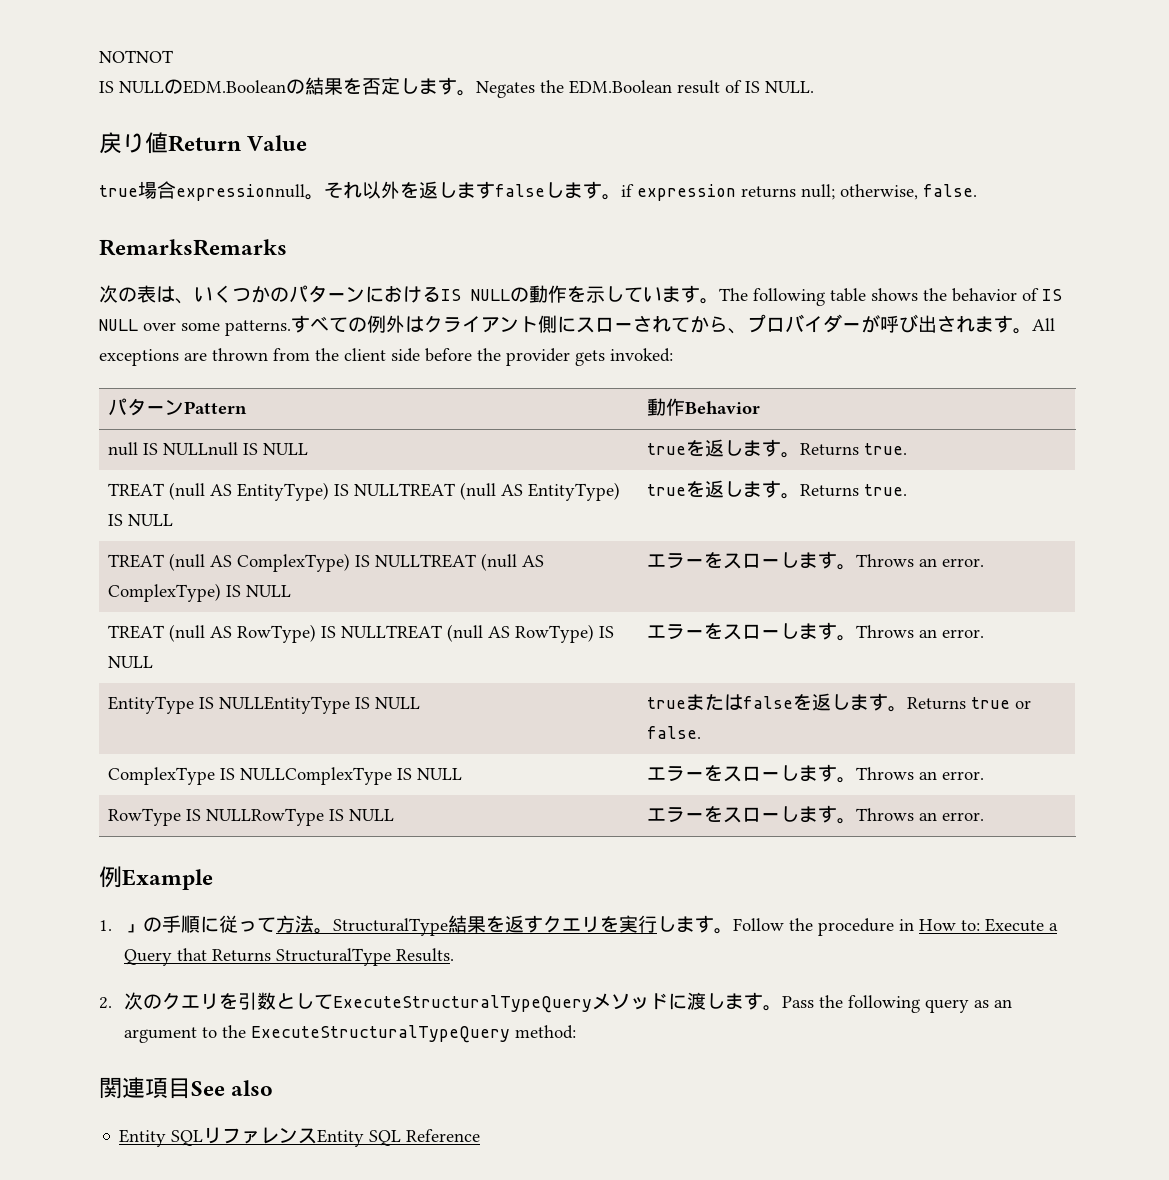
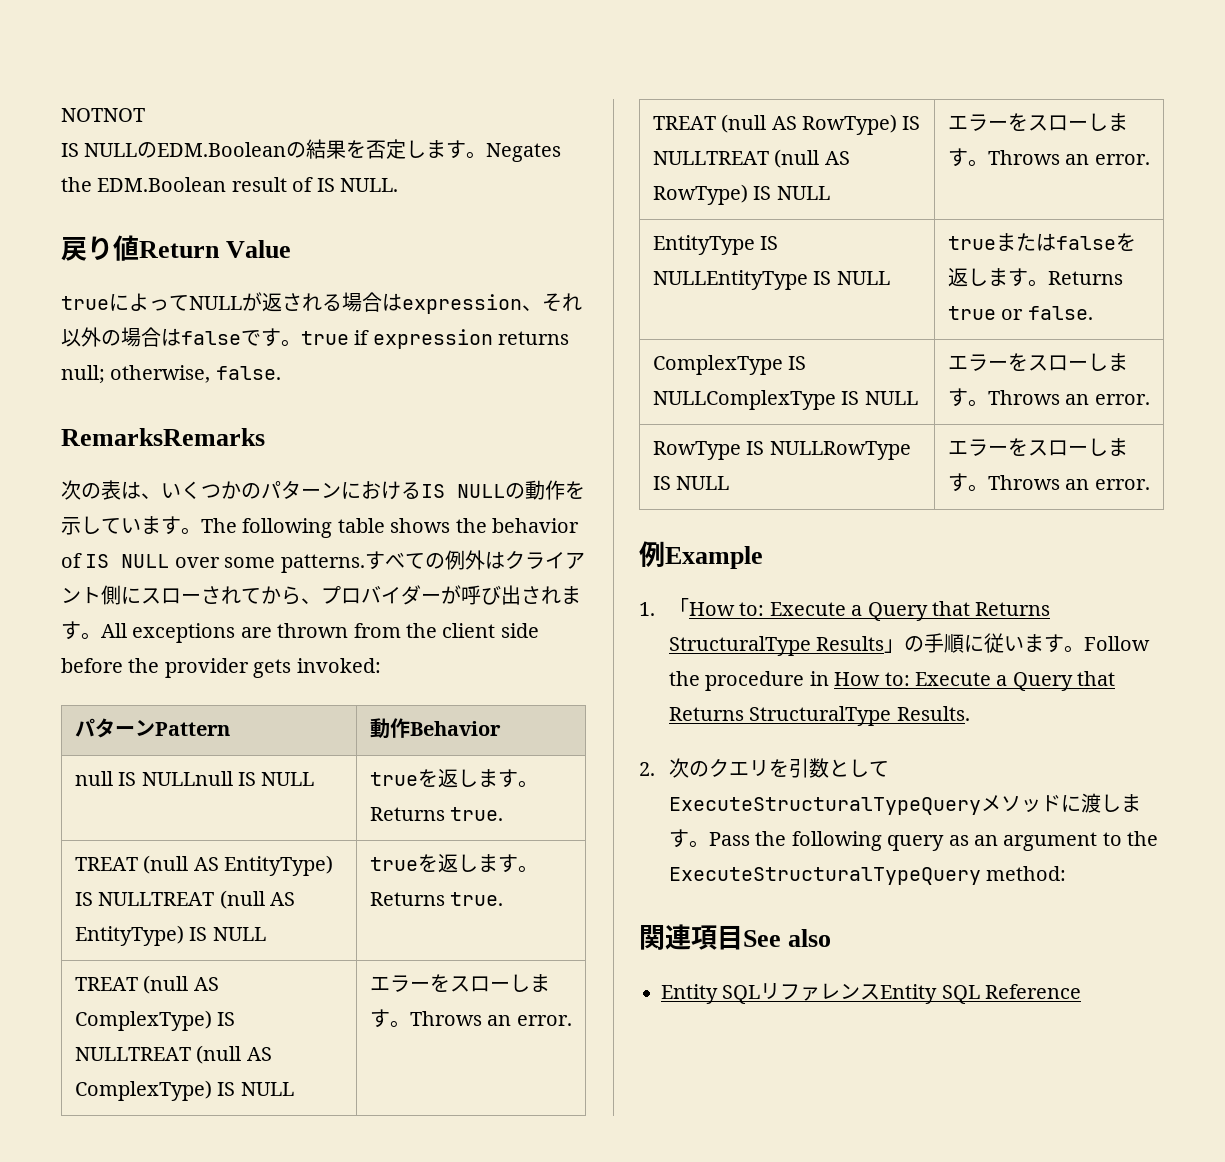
- true場合expressionnull。それ以外を返しますfalseします。if expression returns null; otherwise, false.
+ trueによってNULLが返される場合はexpression、それ以外の場合はfalseです。true if expression returns null; otherwise, false.
- 1.」の手順に従って方法。StructuralType結果を返すクエリを実行します。
+ 1.「How to: Execute a Query that Returns StructuralType Results」の手順に従います。

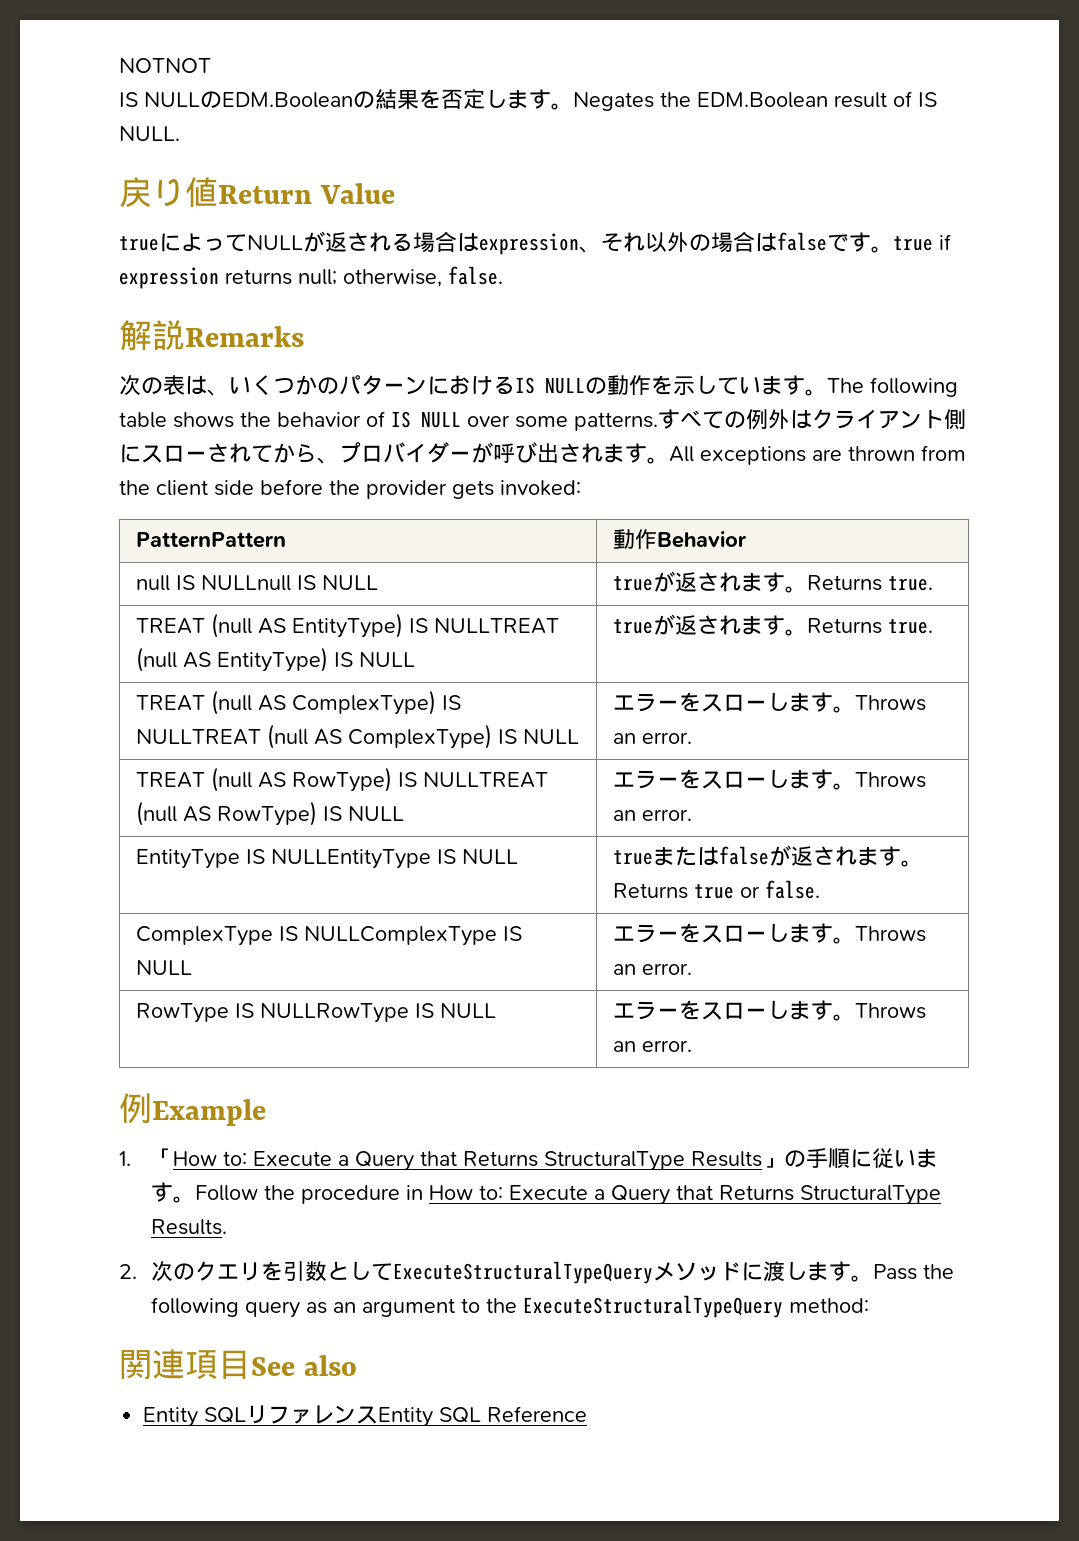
- RemarksRemarks
+ 解説Remarks
- パターンPattern | 動作Behavior
+ PatternPattern | 動作Behavior
- null IS NULLnull IS NULL | trueを返します。Returns true.
+ null IS NULLnull IS NULL | trueが返されます。Returns true.
- TREAT (null AS EntityType) IS NULLTREAT (null AS EntityType) IS NULL | trueを返します。Returns true.
+ TREAT (null AS EntityType) IS NULLTREAT (null AS EntityType) IS NULL | trueが返されます。Returns true.
- EntityType IS NULLEntityType IS NULL | trueまたはfalseを返します。Returns true or false.
+ EntityType IS NULLEntityType IS NULL | trueまたはfalseが返されます。Returns true or false.

